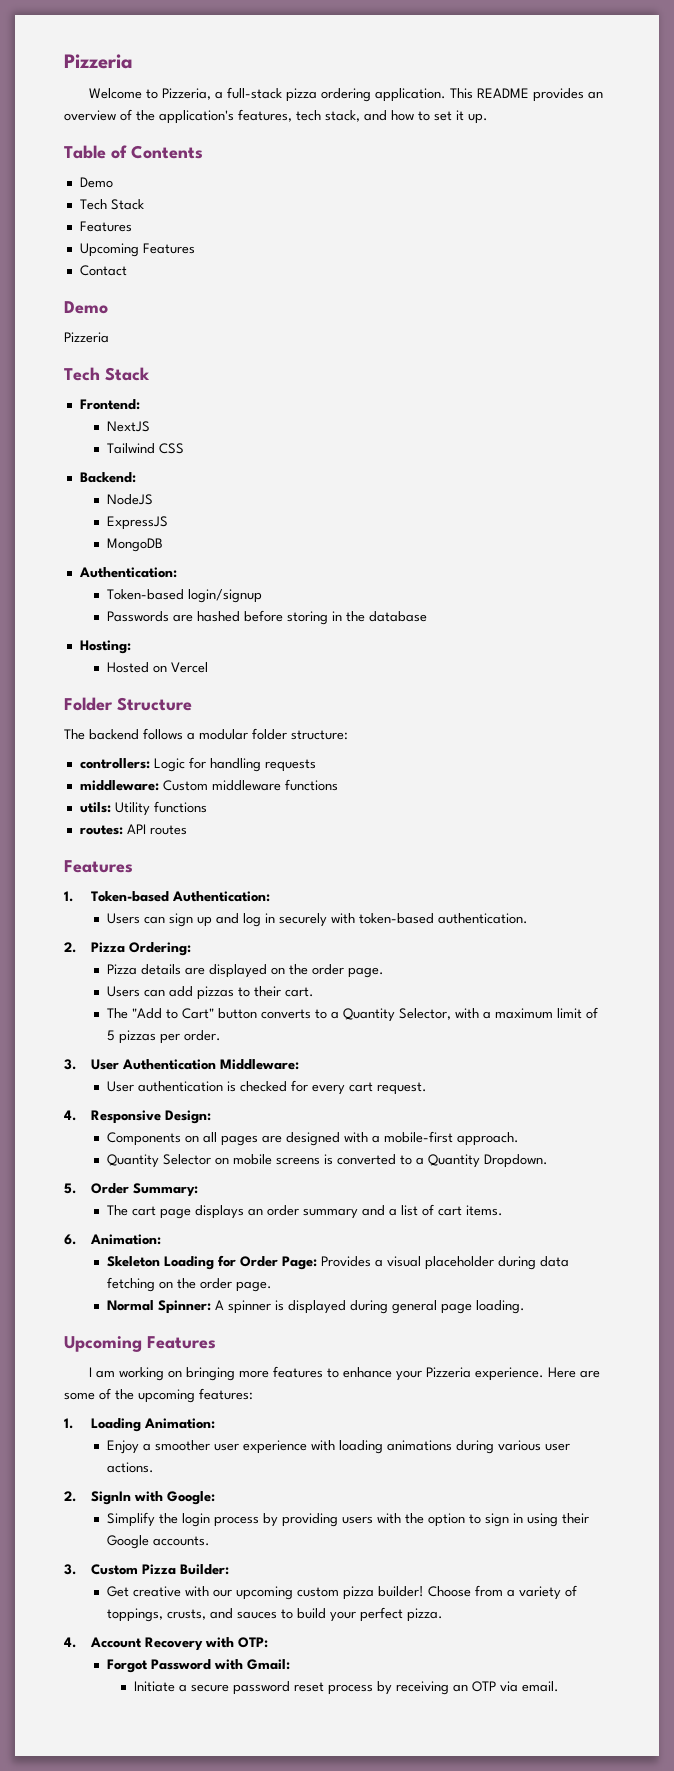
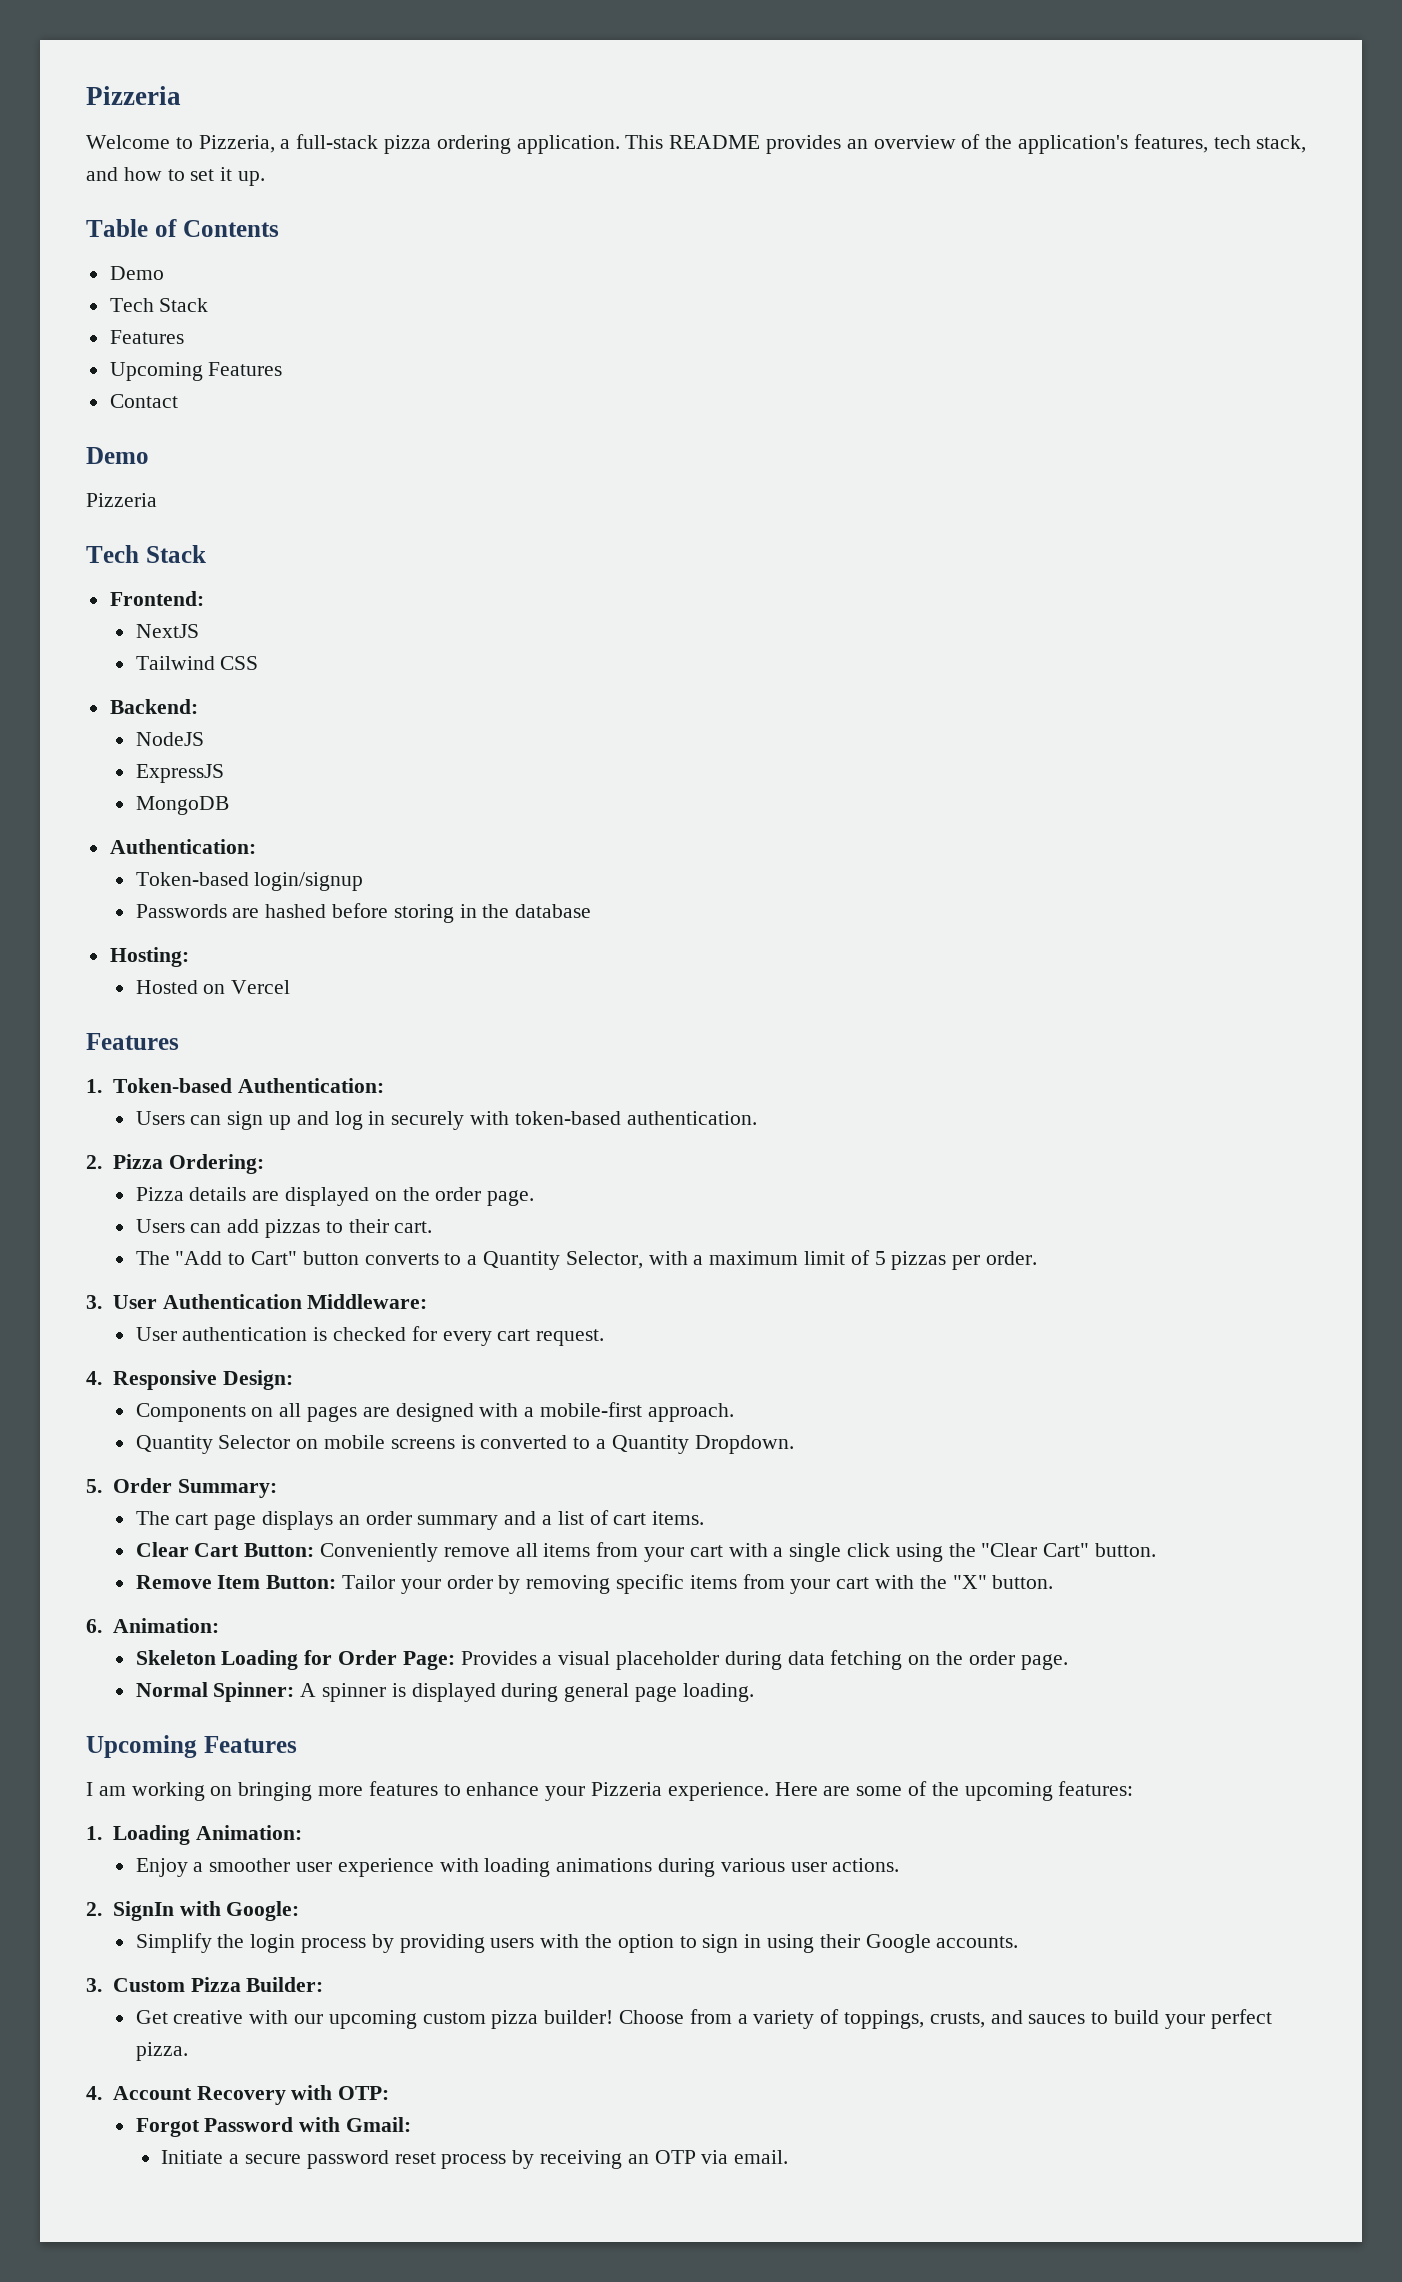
- Folder Structure
- The backend follows a modular folder structure:
- controllers: Logic for handling requests
- middleware: Custom middleware functions
- utils: Utility functions
- routes: API routes
+ Clear Cart Button: Conveniently remove all items from your cart with a single click using the "Clear Cart" button.
+ Remove Item Button: Tailor your order by removing specific items from your cart with the "X" button.

